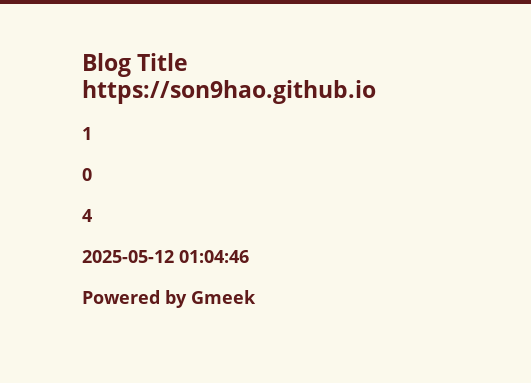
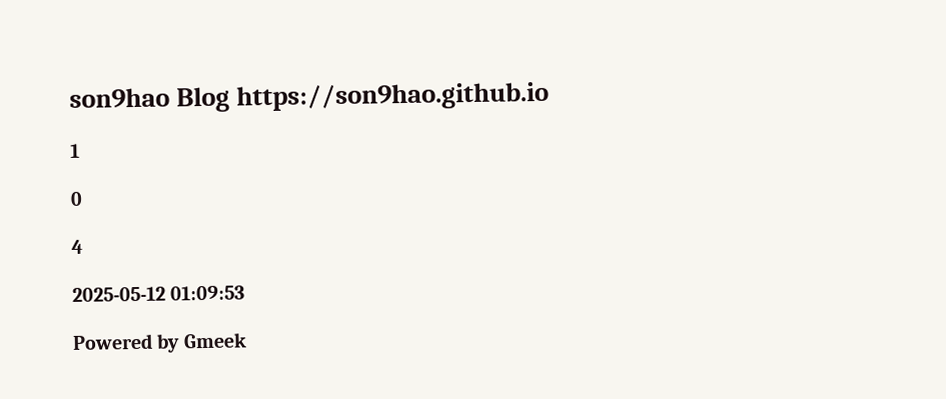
- Blog Title https://son9hao.github.io
+ son9hao Blog https://son9hao.github.io
- 2025-05-12 01:04:46
+ 2025-05-12 01:09:53

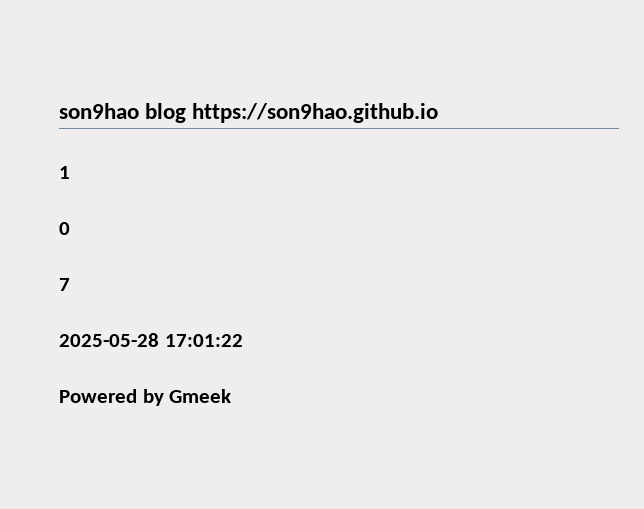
- son9hao Blog https://son9hao.github.io
+ son9hao blog https://son9hao.github.io
- 4
- 2025-05-12 01:09:53
+ 7
+ 2025-05-28 17:01:22

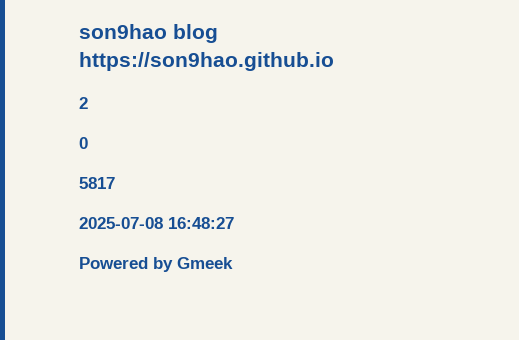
- 1
+ 2
- 7
- 2025-05-28 17:01:22
+ 5817
+ 2025-07-08 16:48:27

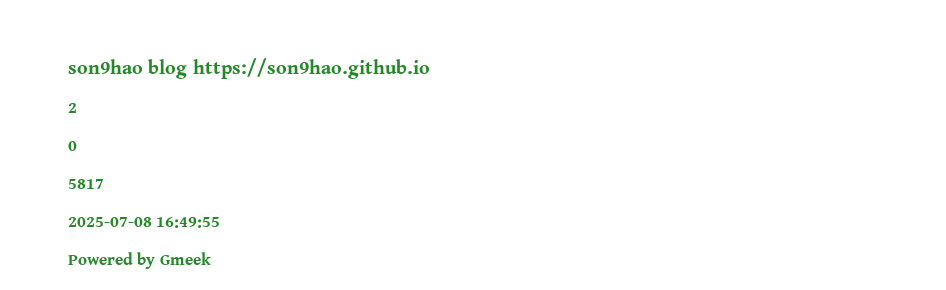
- 2025-07-08 16:48:27
+ 2025-07-08 16:49:55

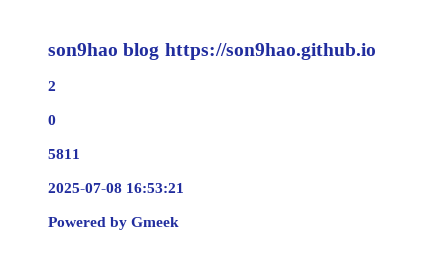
- 5817
+ 5811
- 2025-07-08 16:49:55
+ 2025-07-08 16:53:21

